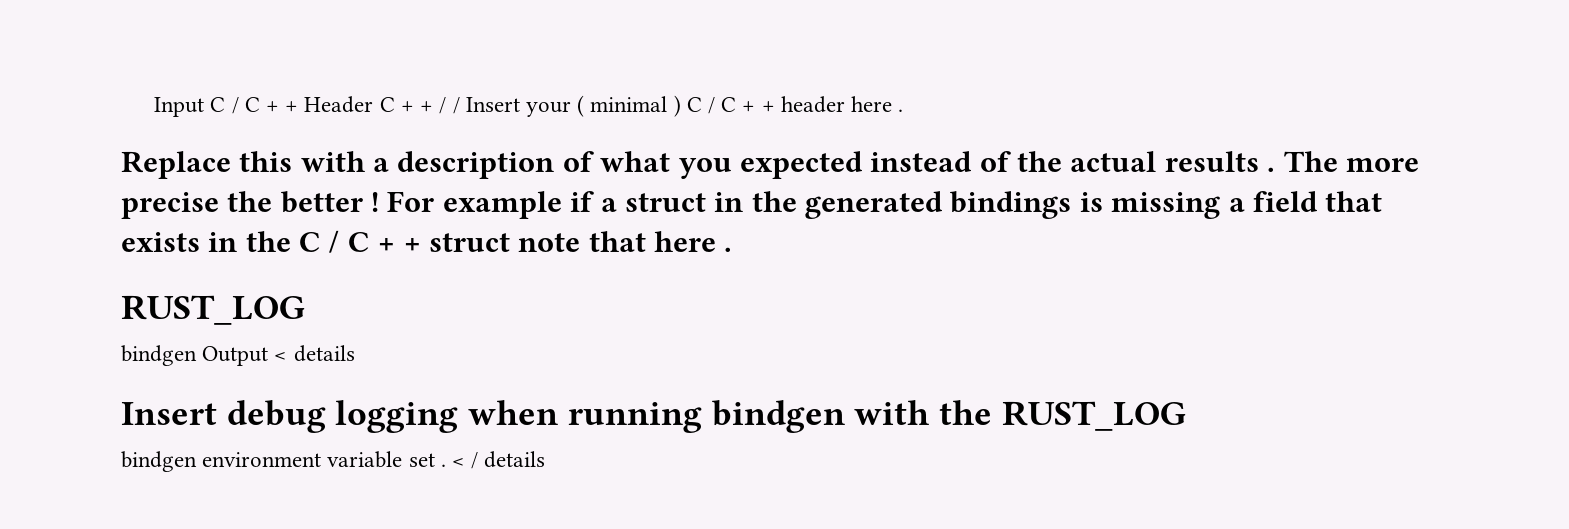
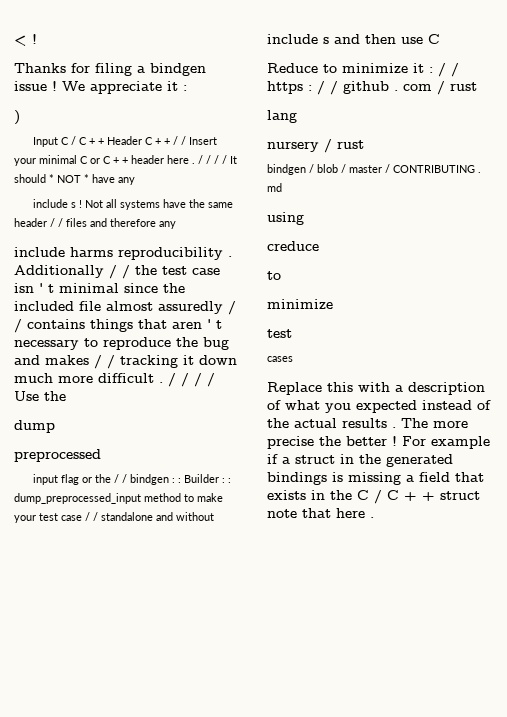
+ < !
+ Thanks for filing a bindgen issue ! We appreciate it :
+ )
- Input C / C + + Header C + + / / Insert your ( minimal ) C / C + + header here .
+ Input C / C + + Header C + + / / Insert your minimal C or C + + header here . / / / / It should * NOT * have any
+ include s ! Not all systems have the same header / / files and therefore any
+ include harms reproducibility . Additionally / / the test case isn ' t minimal since the included file almost assuredly / / contains things that aren ' t necessary to reproduce the bug and makes / / tracking it down much more difficult . / / / / Use the
+ dump
+ preprocessed
+ input flag or the / / bindgen : : Builder : : dump_preprocessed_input method to make your test case / / standalone and without
+ include s and then use C
+ Reduce to minimize it : / / https : / / github . com / rust
+ lang
+ nursery / rust
+ bindgen / blob / master / CONTRIBUTING . md
+ using
+ creduce
+ to
+ minimize
+ test
+ cases
  For example if a struct in the generated bindings is missing a field that exists in the C / C + + struct note that here .
- RUST_LOG
- bindgen Output < details
- Insert debug logging when running bindgen with the RUST_LOG
- bindgen environment variable set . < / details

